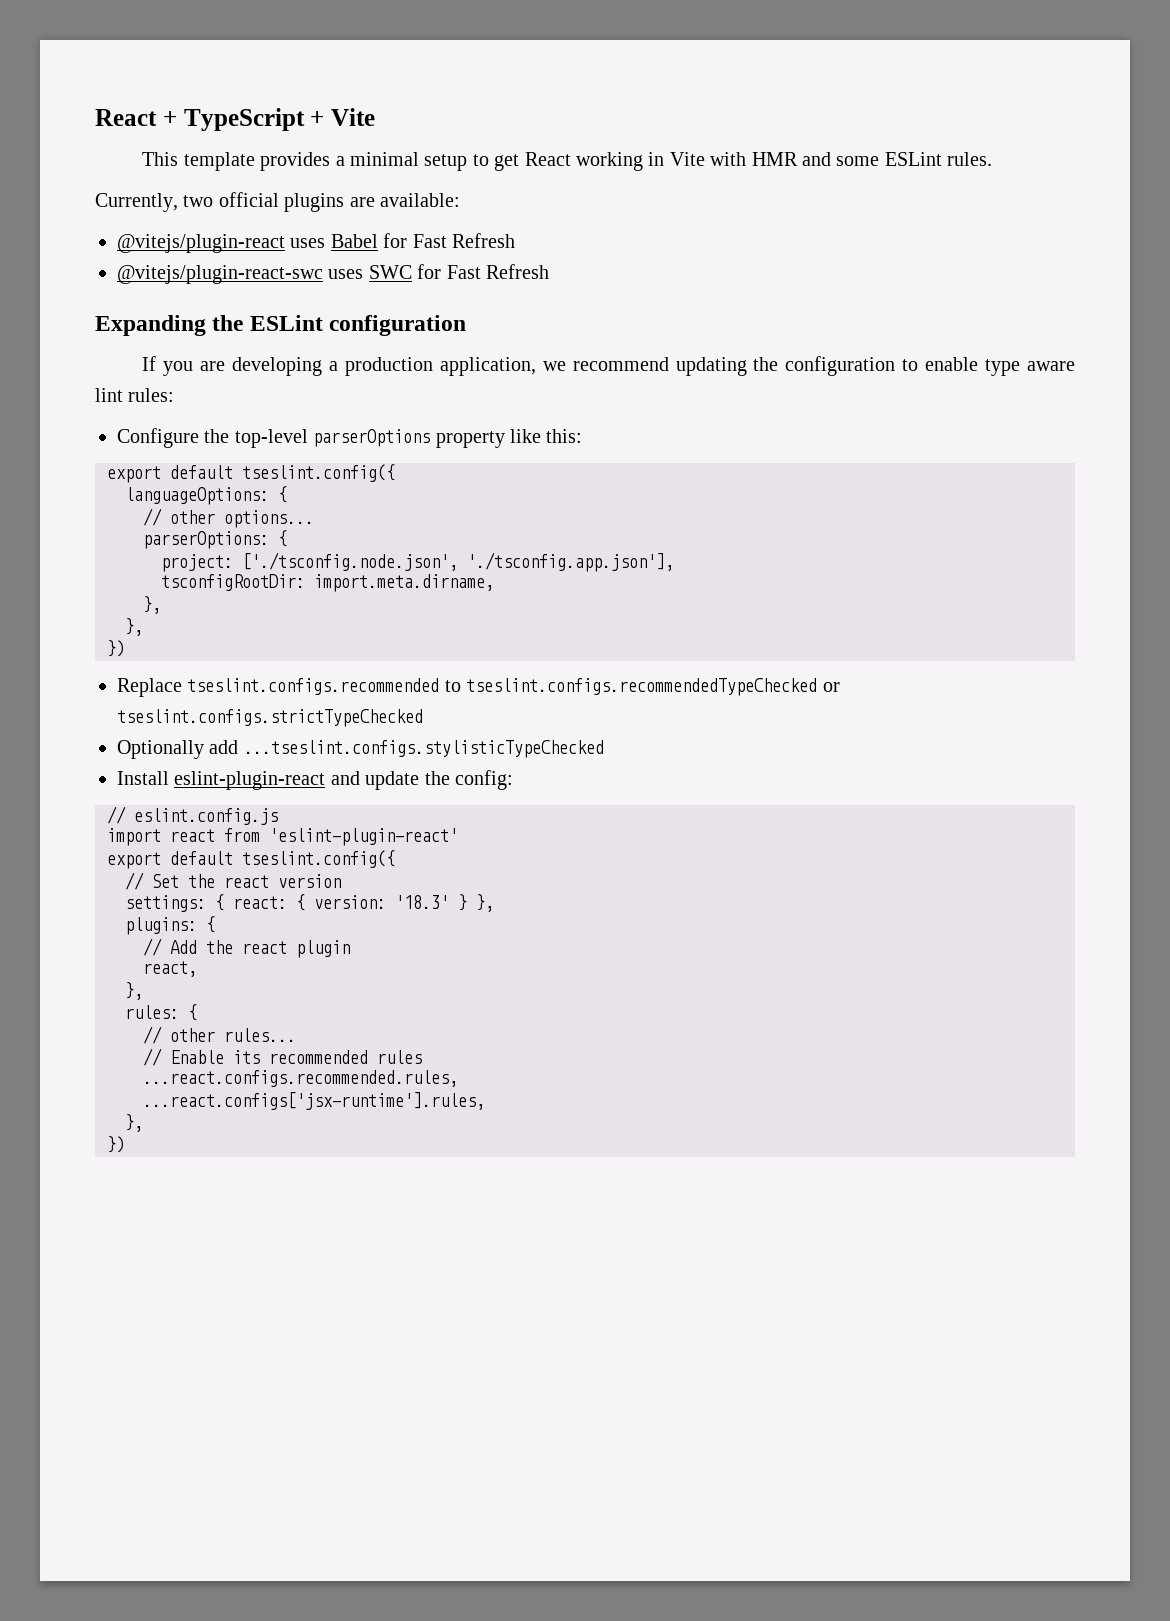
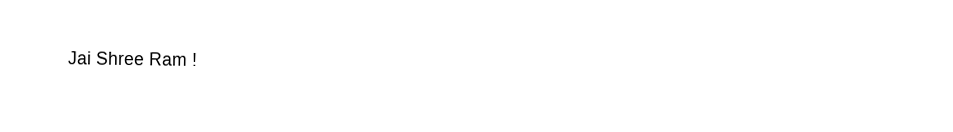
- React + TypeScript + Vite
- This template provides a minimal setup to get React working in Vite with HMR and some ESLint rules.
- Currently, two official plugins are available:
- @vitejs/plugin-react uses Babel for Fast Refresh
- @vitejs/plugin-react-swc uses SWC for Fast Refresh
- Expanding the ESLint configuration
- If you are developing a production application, we recommend updating the configuration to enable type aware lint rules:
- Configure the top-level parserOptions property like this:
- export default tseslint.config({
- languageOptions: {
- // other options...
- parserOptions: {
- project: ['./tsconfig.node.json', './tsconfig.app.json'],
- tsconfigRootDir: import.meta.dirname,
- },
- },
- })
- Replace tseslint.configs.recommended to tseslint.configs.recommendedTypeChecked or tseslint.configs.strictTypeChecked
- Optionally add ...tseslint.configs.stylisticTypeChecked
- Install eslint-plugin-react and update the config:
- // eslint.config.js
- import react from 'eslint-plugin-react'
- export default tseslint.config({
- // Set the react version
- settings: { react: { version: '18.3' } },
- plugins: {
- // Add the react plugin
- react,
- },
- rules: {
- // other rules...
- // Enable its recommended rules
- ...react.configs.recommended.rules,
- ...react.configs['jsx-runtime'].rules,
- },
- })
+ Jai Shree Ram !

